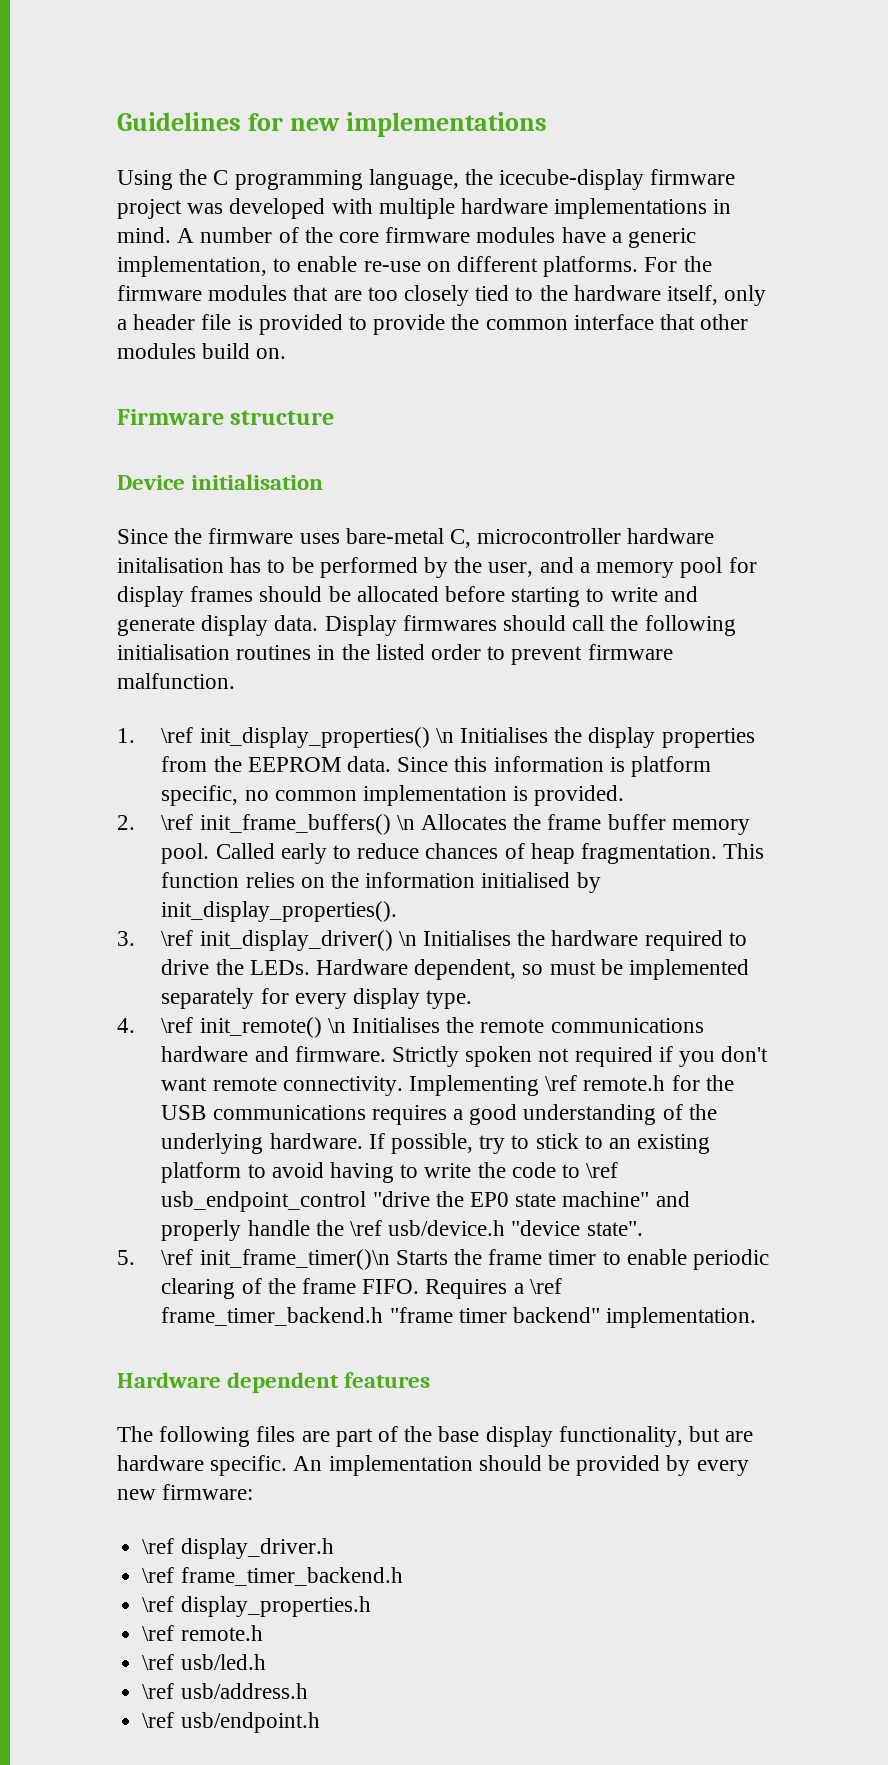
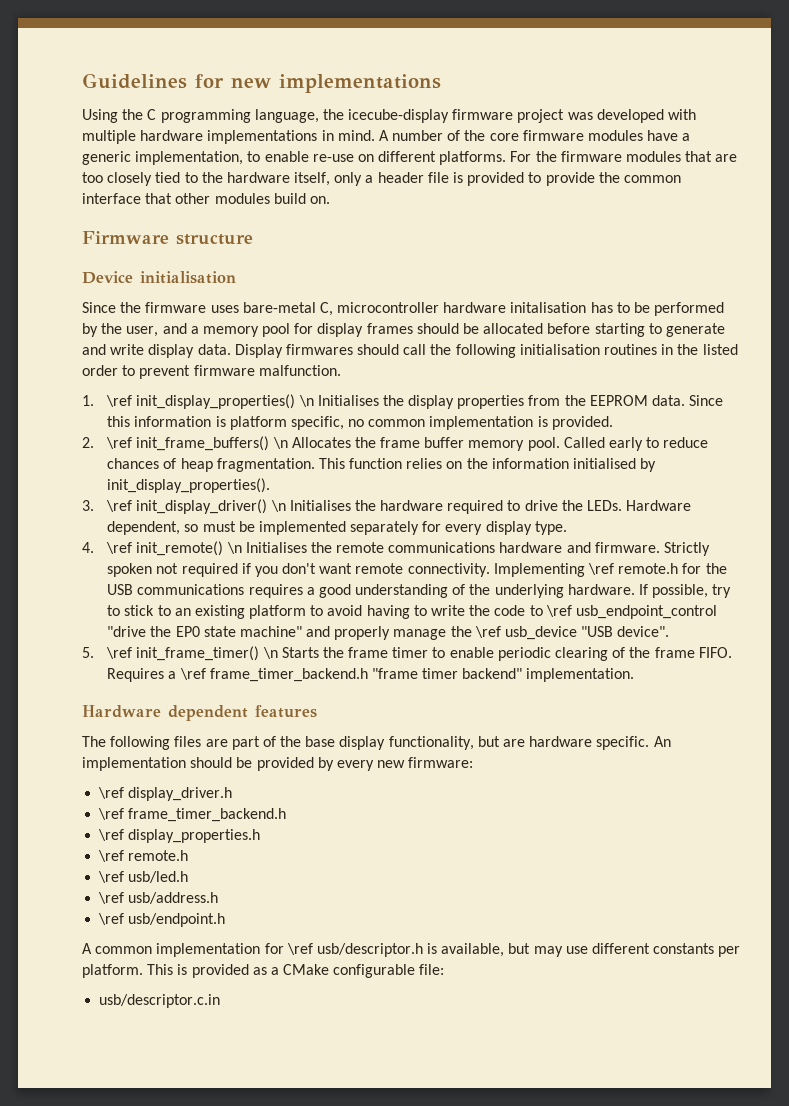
- Since the firmware uses bare-metal C, microcontroller hardware initalisation has to be performed by the user, and a memory pool for display frames should be allocated before starting to write and generate display data.
+ Since the firmware uses bare-metal C, microcontroller hardware initalisation has to be performed by the user, and a memory pool for display frames should be allocated before starting to generate and write display data.
- If possible, try to stick to an existing platform to avoid having to write the code to \ref usb_endpoint_control "drive the EP0 state machine" and properly handle the \ref usb/device.h "device state".
+ If possible, try to stick to an existing platform to avoid having to write the code to \ref usb_endpoint_control "drive the EP0 state machine" and properly manage the \ref usb_device "USB device".
- 5. \ref init_frame_timer()\n Starts the frame timer to enable periodic clearing of the frame FIFO.
+ 5. \ref init_frame_timer() \n Starts the frame timer to enable periodic clearing of the frame FIFO.
+ A common implementation for \ref usb/descriptor.h is available, but may use different constants per platform. This is provided as a CMake configurable file:
+ usb/descriptor.c.in

